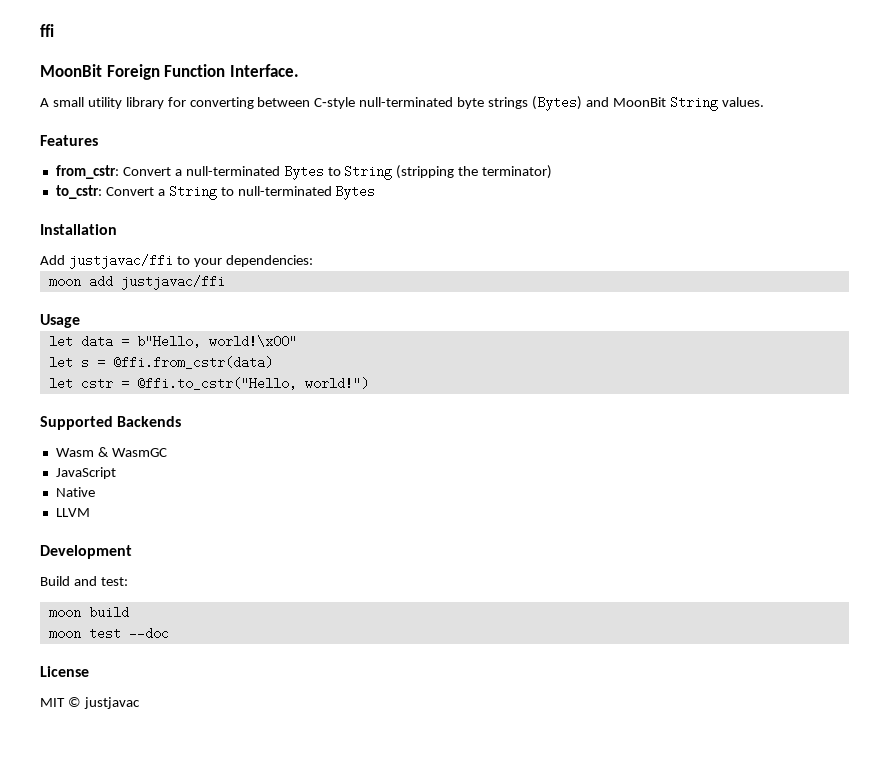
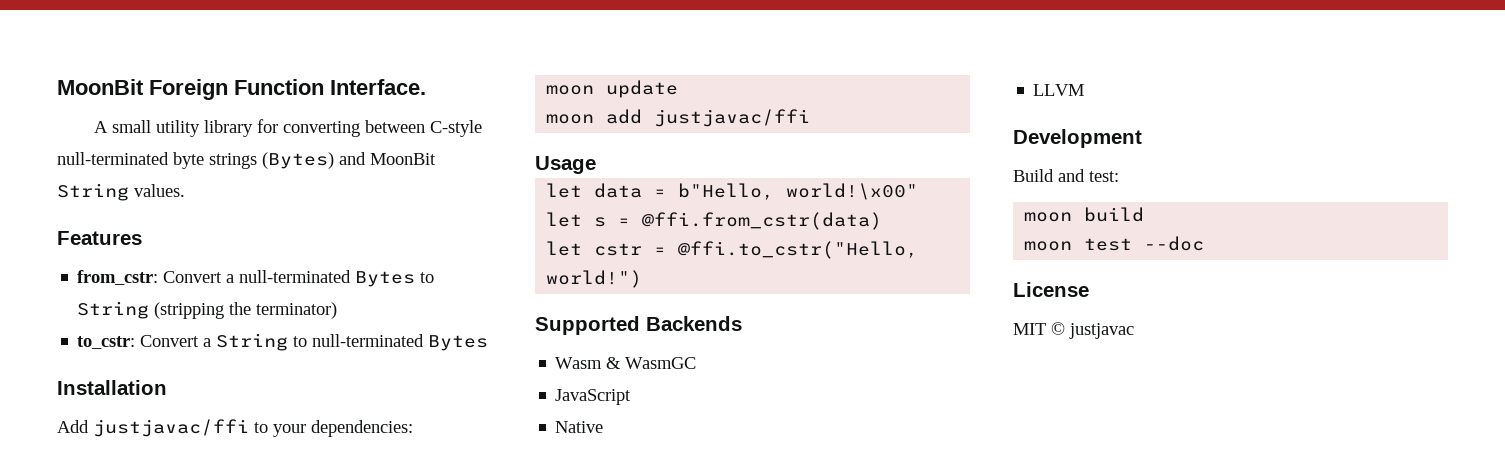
- ffi
+ moon update

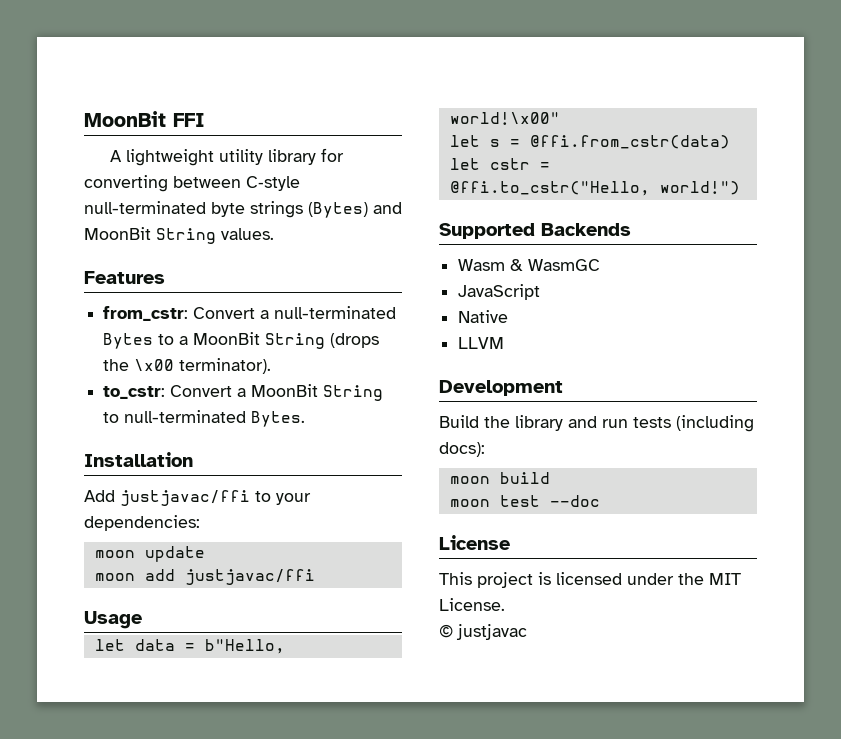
- MoonBit Foreign Function Interface.
+ MoonBit FFI
- A small utility library for converting between C‐style null-terminated byte strings (Bytes) and MoonBit String values.
+ A lightweight utility library for converting between C‐style null-terminated byte strings (Bytes) and MoonBit String values.
- from_cstr: Convert a null-terminated Bytes to String (stripping the terminator)
+ from_cstr: Convert a null-terminated Bytes to a MoonBit String (drops the \x00 terminator).
- to_cstr: Convert a String to null-terminated Bytes
+ to_cstr: Convert a MoonBit String to null-terminated Bytes.
- Build and test:
+ Build the library and run tests (including docs):
- MIT © justjavac
+ This project is licensed under the MIT License.
+ © justjavac

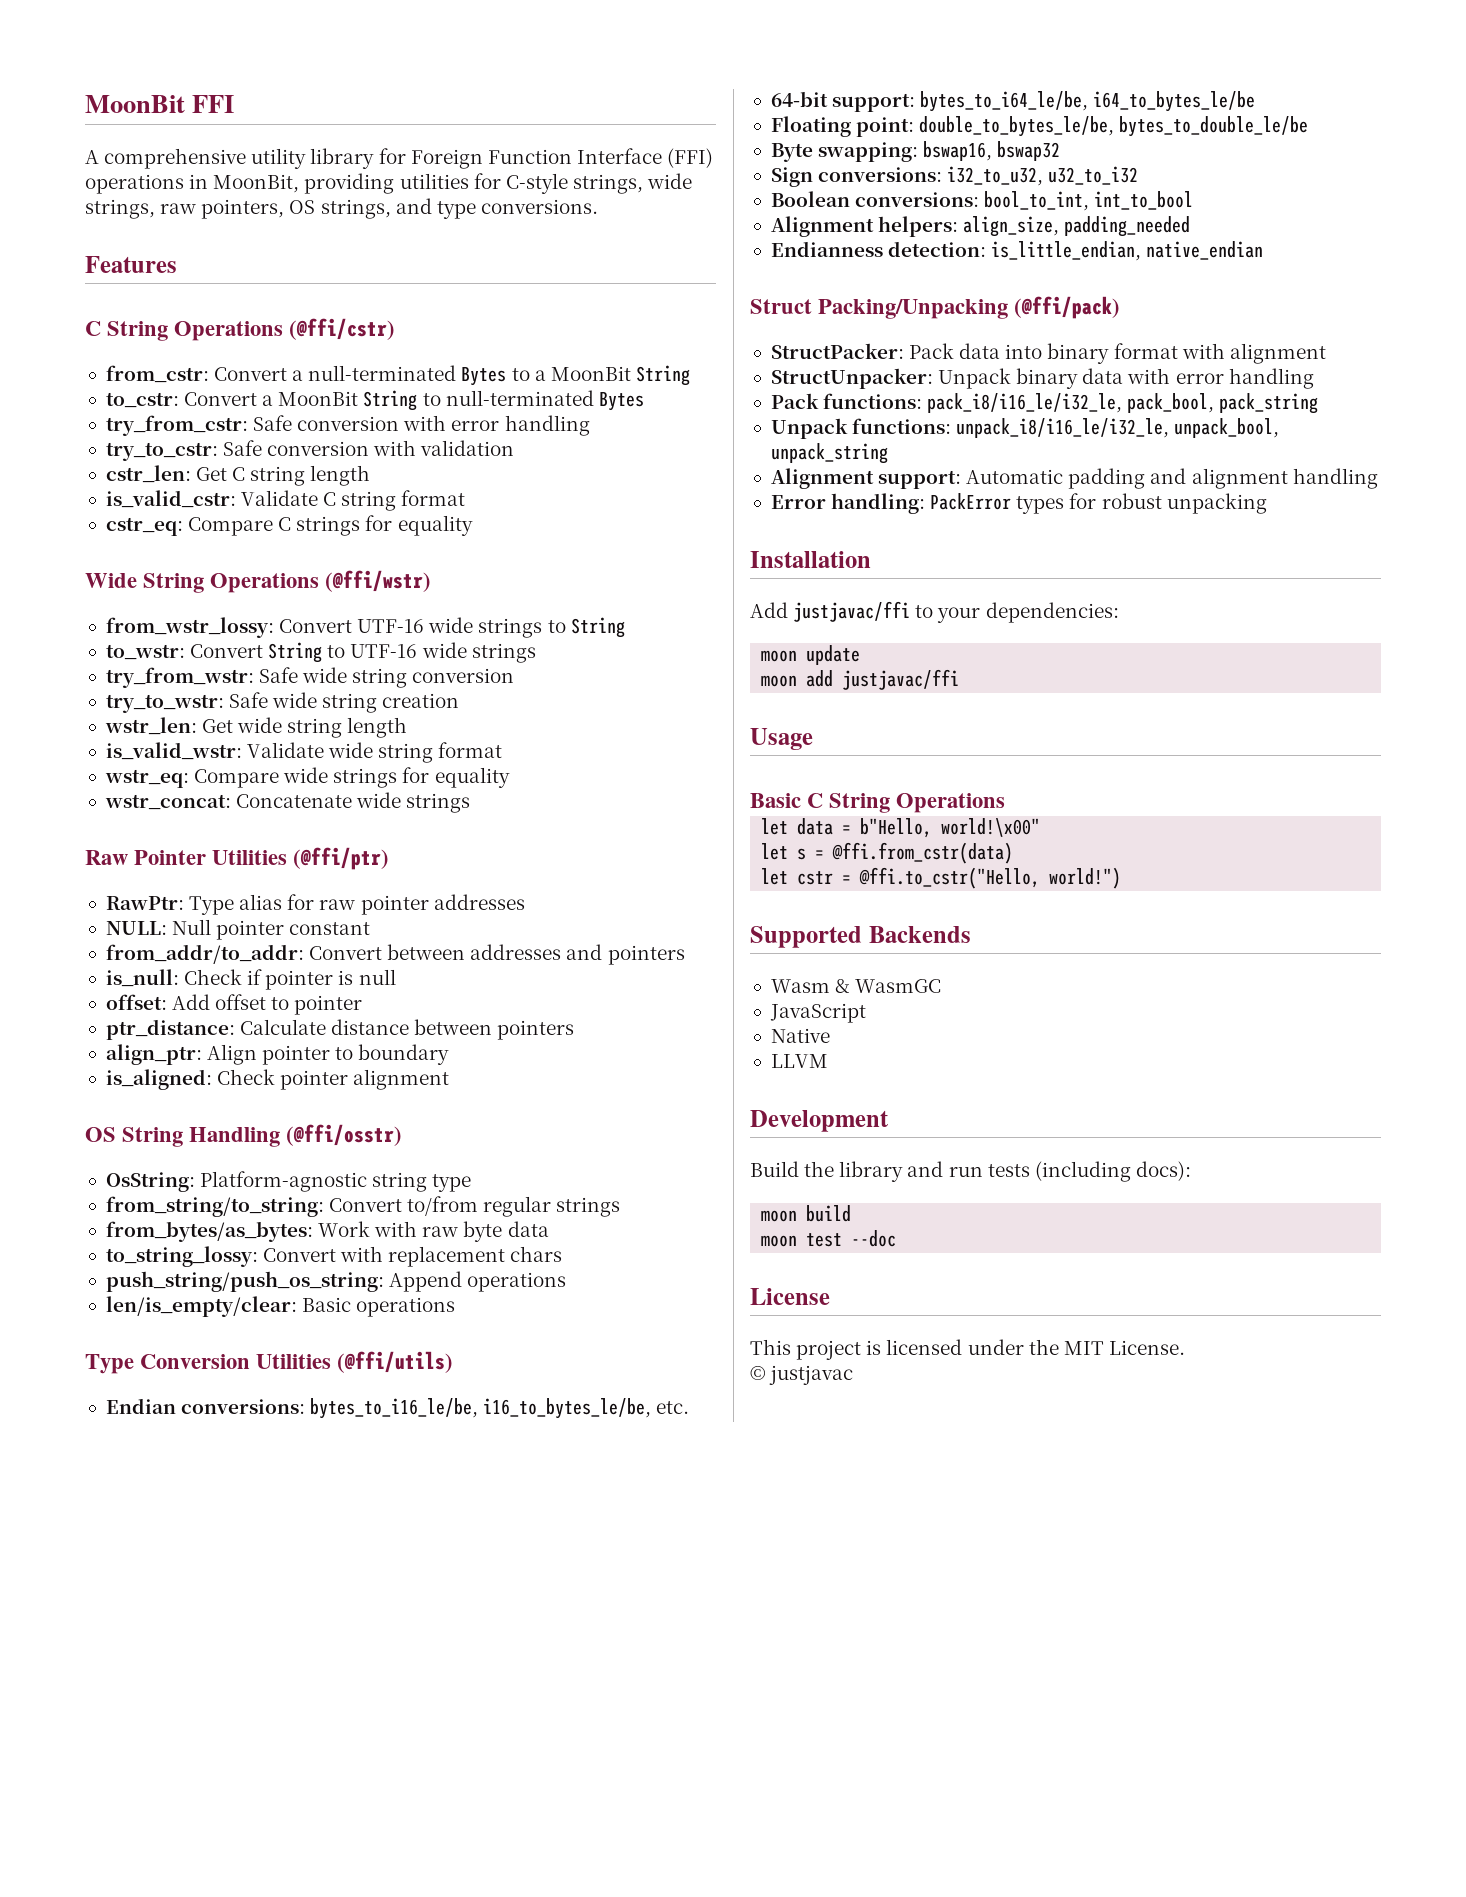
- A lightweight utility library for converting between C‐style null-terminated byte strings (Bytes) and MoonBit String values.
+ A comprehensive utility library for Foreign Function Interface (FFI) operations in MoonBit, providing utilities for C-style strings, wide strings, raw pointers, OS strings, and type conversions.
  Features
+ C String Operations (@ffi/cstr)
- from_cstr: Convert a null-terminated Bytes to a MoonBit String (drops the \x00 terminator).
+ from_cstr: Convert a null-terminated Bytes to a MoonBit String
- to_cstr: Convert a MoonBit String to null-terminated Bytes.
+ to_cstr: Convert a MoonBit String to null-terminated Bytes
+ try_from_cstr: Safe conversion with error handling
+ try_to_cstr: Safe conversion with validation
+ cstr_len: Get C string length
+ is_valid_cstr: Validate C string format
+ cstr_eq: Compare C strings for equality
+ Wide String Operations (@ffi/wstr)
+ from_wstr_lossy: Convert UTF-16 wide strings to String
+ to_wstr: Convert String to UTF-16 wide strings
+ try_from_wstr: Safe wide string conversion
+ try_to_wstr: Safe wide string creation
+ wstr_len: Get wide string length
+ is_valid_wstr: Validate wide string format
+ wstr_eq: Compare wide strings for equality
+ wstr_concat: Concatenate wide strings
+ Raw Pointer Utilities (@ffi/ptr)
+ RawPtr: Type alias for raw pointer addresses
+ NULL: Null pointer constant
+ from_addr/to_addr: Convert between addresses and pointers
+ is_null: Check if pointer is null
+ offset: Add offset to pointer
+ ptr_distance: Calculate distance between pointers
+ align_ptr: Align pointer to boundary
+ is_aligned: Check pointer alignment
+ OS String Handling (@ffi/osstr)
+ OsString: Platform-agnostic string type
+ from_string/to_string: Convert to/from regular strings
+ from_bytes/as_bytes: Work with raw byte data
+ to_string_lossy: Convert with replacement chars
+ push_string/push_os_string: Append operations
+ len/is_empty/clear: Basic operations
+ Type Conversion Utilities (@ffi/utils)
+ Endian conversions: bytes_to_i16_le/be, i16_to_bytes_le/be, etc.
+ 64-bit support: bytes_to_i64_le/be, i64_to_bytes_le/be
+ Floating point: double_to_bytes_le/be, bytes_to_double_le/be
+ Byte swapping: bswap16, bswap32
+ Sign conversions: i32_to_u32, u32_to_i32
+ Boolean conversions: bool_to_int, int_to_bool
+ Alignment helpers: align_size, padding_needed
+ Endianness detection: is_little_endian, native_endian
+ Struct Packing/Unpacking (@ffi/pack)
+ StructPacker: Pack data into binary format with alignment
+ StructUnpacker: Unpack binary data with error handling
+ Pack functions: pack_i8/i16_le/i32_le, pack_bool, pack_string
+ Unpack functions: unpack_i8/i16_le/i32_le, unpack_bool, unpack_string
+ Alignment support: Automatic padding and alignment handling
+ Error handling: PackError types for robust unpacking
+ Basic C String Operations

